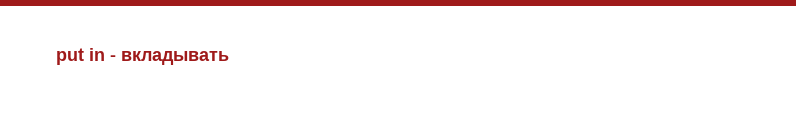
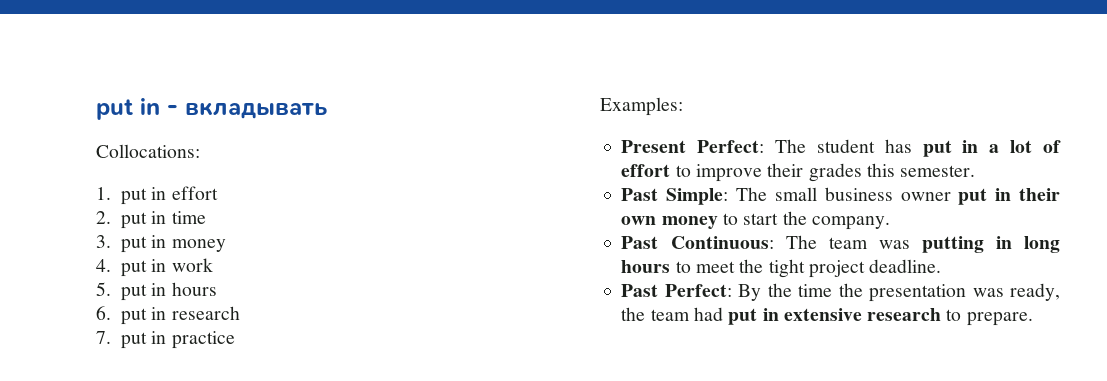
+ Collocations:
+ 1. put in effort
+ 2. put in time
+ 3. put in money
+ 4. put in work
+ 5. put in hours
+ 6. put in research
+ 7. put in practice
+ Examples:
+ Present Perfect: The student has put in a lot of effort to improve their grades this semester.
+ Past Simple: The small business owner put in their own money to start the company.
+ Past Continuous: The team was putting in long hours to meet the tight project deadline.
+ Past Perfect: By the time the presentation was ready, the team had put in extensive research to prepare.

